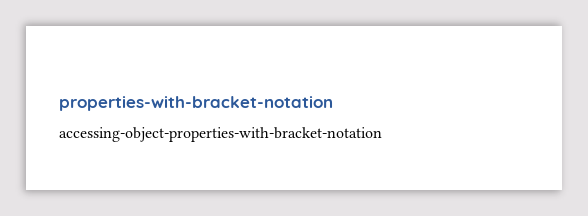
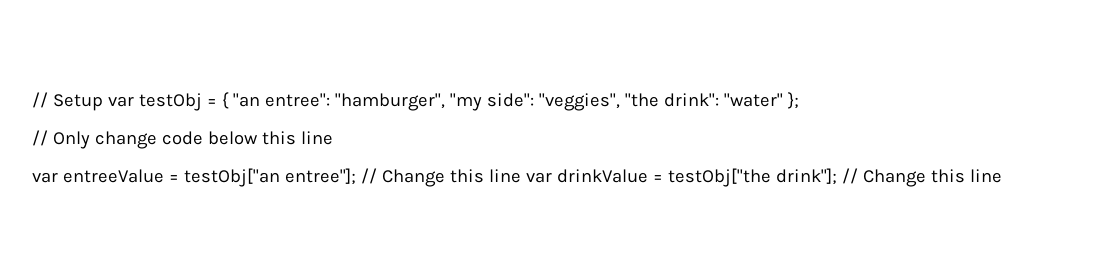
- properties-with-bracket-notation
- accessing-object-properties-with-bracket-notation
+ // Setup var testObj = { "an entree": "hamburger", "my side": "veggies", "the drink": "water" };
+ // Only change code below this line
+ var entreeValue = testObj["an entree"]; // Change this line var drinkValue = testObj["the drink"]; // Change this line

